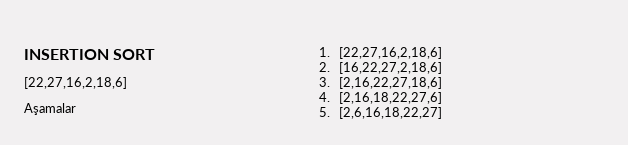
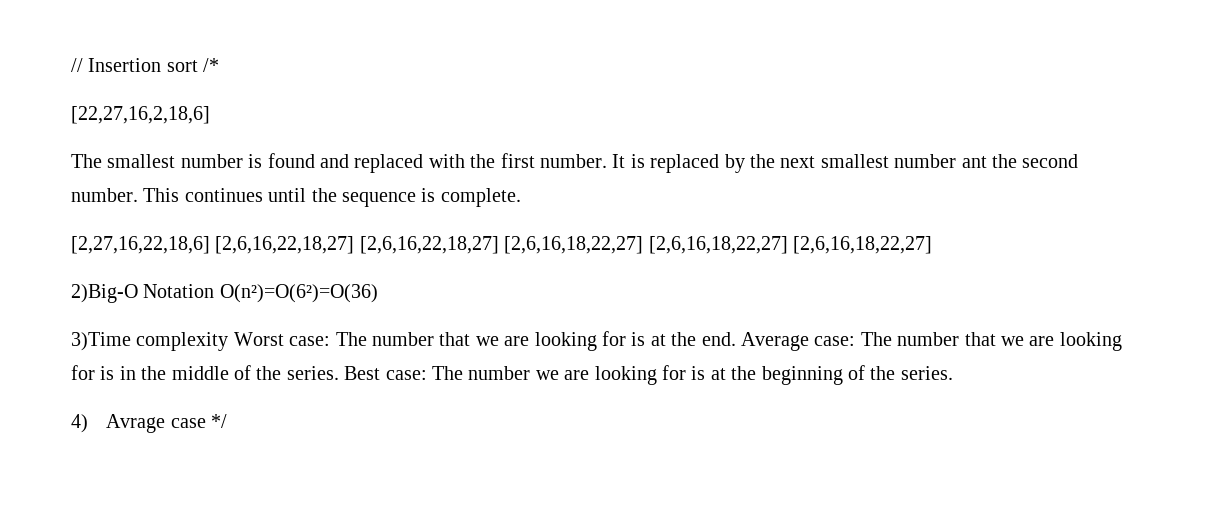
- INSERTION SORT
+ // Insertion sort /*
  [22,27,16,2,18,6]
- Aşamalar
- 1. [22,27,16,2,18,6]
- 2. [16,22,27,2,18,6]
- 3. [2,16,22,27,18,6]
- 4. [2,16,18,22,27,6]
- 5. [2,6,16,18,22,27]
+ The smallest number is found and replaced with the first number. It is replaced by the next smallest number ant the second number. This continues until the sequence is complete.
+ [2,27,16,22,18,6] [2,6,16,22,18,27] [2,6,16,22,18,27] [2,6,16,18,22,27] [2,6,16,18,22,27] [2,6,16,18,22,27]
+ 2)Big-O Notation O(n²)=O(6²)=O(36)
+ 3)Time complexity Worst case: The number that we are looking for is at the end. Average case: The number that we are looking for is in the middle of the series. Best case: The number we are looking for is at the beginning of the series.
+ 4) Avrage case */

